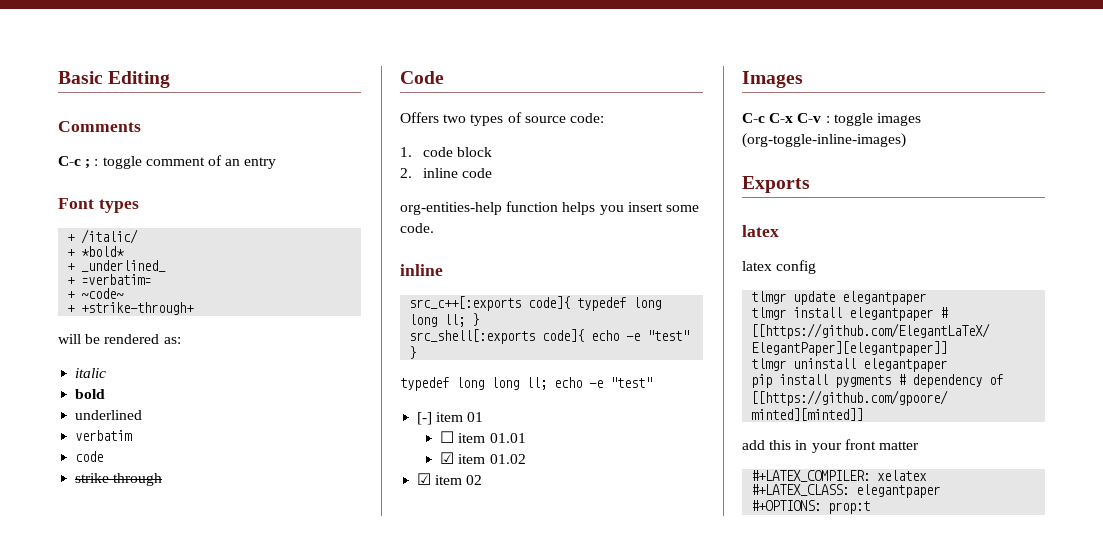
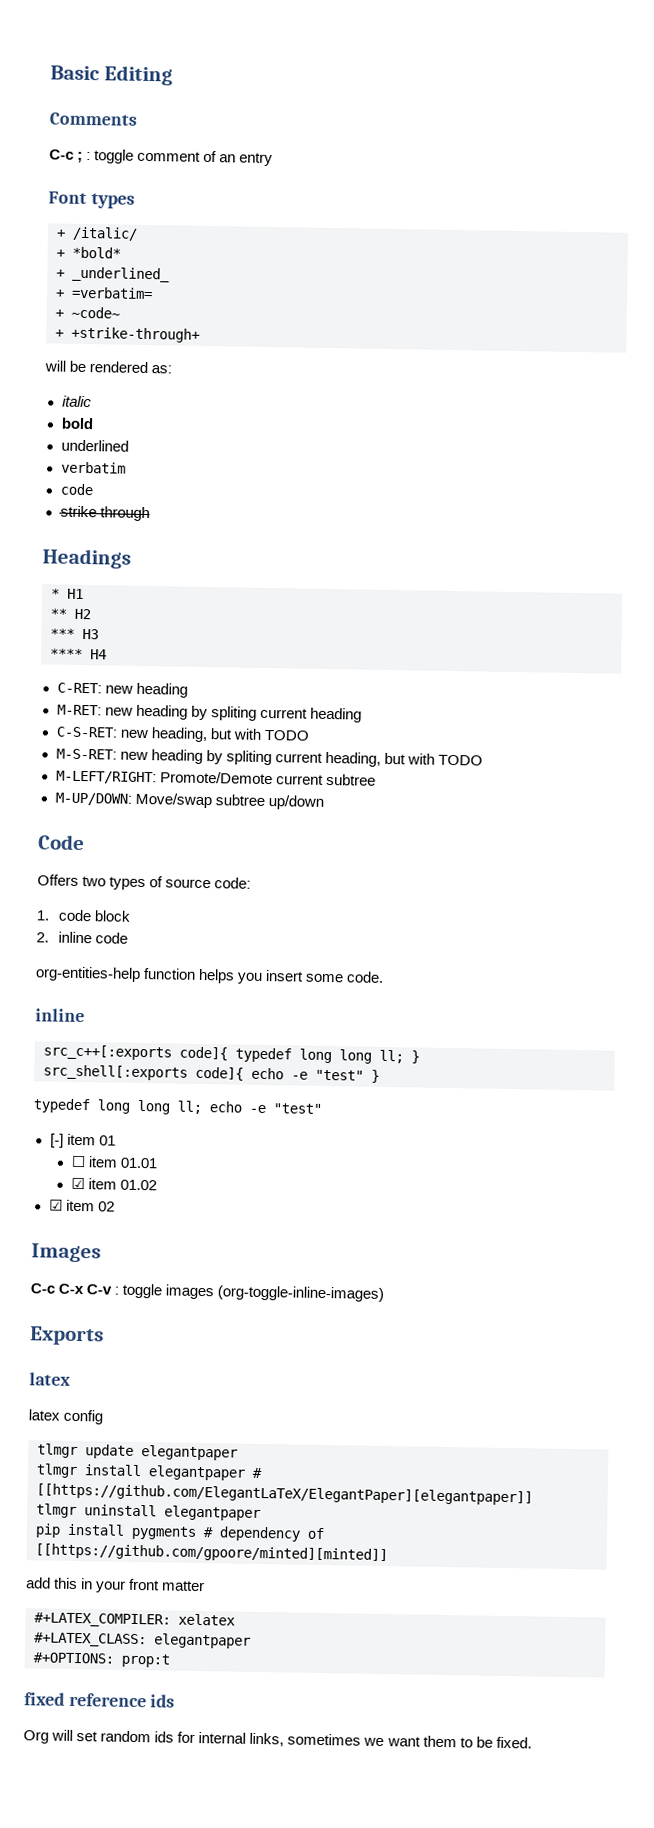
+ Headings
+ * H1
+ ** H2
+ *** H3
+ **** H4
+ C-RET: new heading
+ M-RET: new heading by spliting current heading
+ C-S-RET: new heading, but with TODO
+ M-S-RET: new heading by spliting current heading, but with TODO
+ M-LEFT/RIGHT: Promote/Demote current subtree
+ M-UP/DOWN: Move/swap subtree up/down
+ fixed reference ids
+ Org will set random ids for internal links, sometimes we want them to be fixed.

